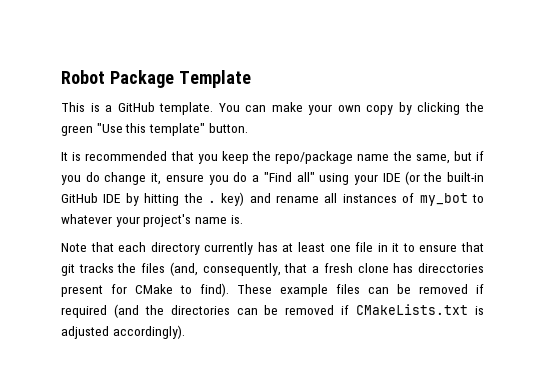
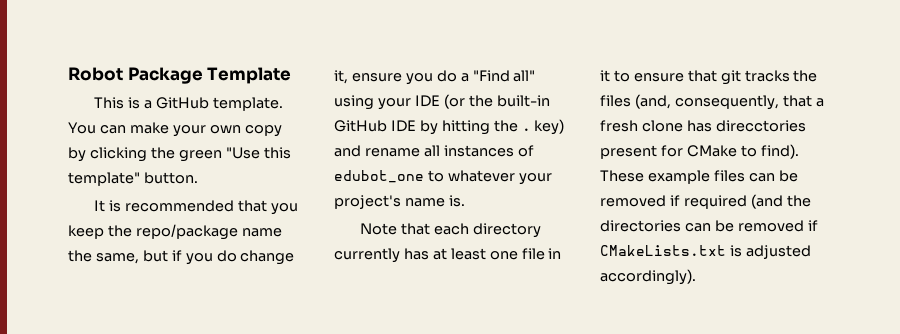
- It is recommended that you keep the repo/package name the same, but if you do change it, ensure you do a "Find all" using your IDE (or the built-in GitHub IDE by hitting the . key) and rename all instances of my_bot to whatever your project's name is.
+ It is recommended that you keep the repo/package name the same, but if you do change it, ensure you do a "Find all" using your IDE (or the built-in GitHub IDE by hitting the . key) and rename all instances of edubot_one to whatever your project's name is.

